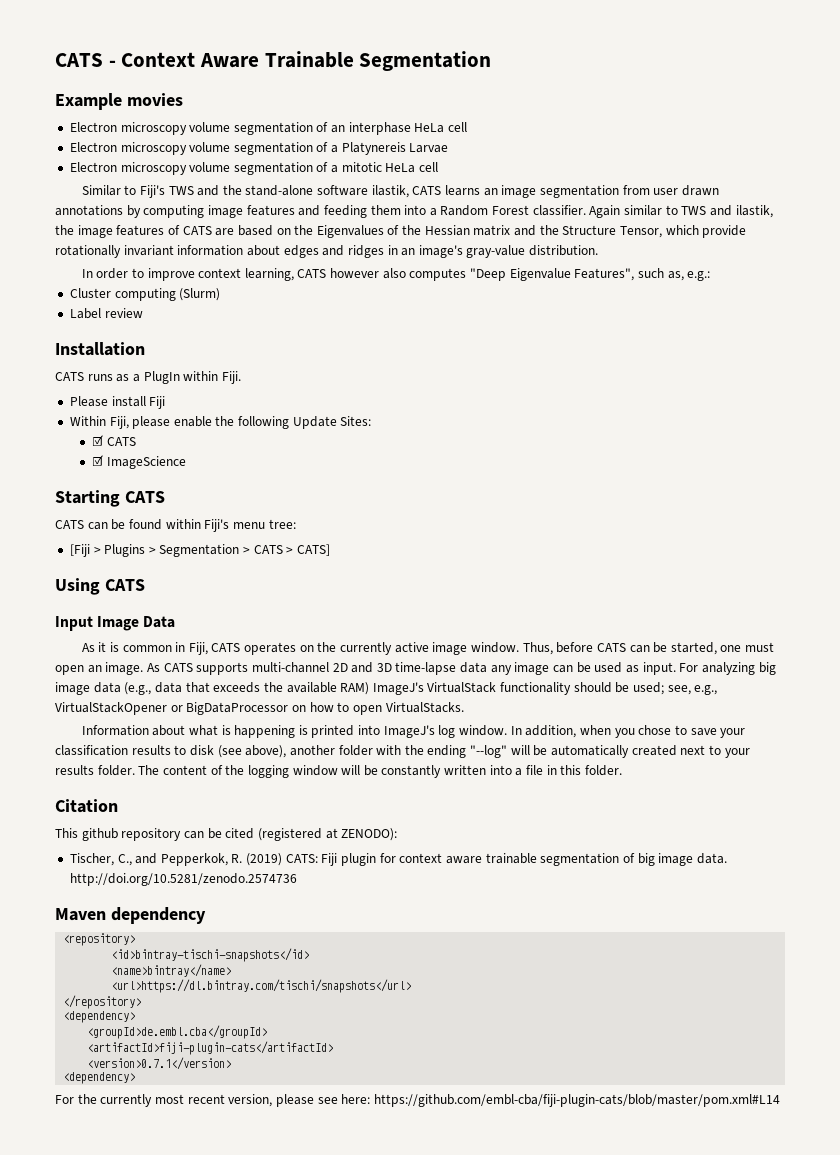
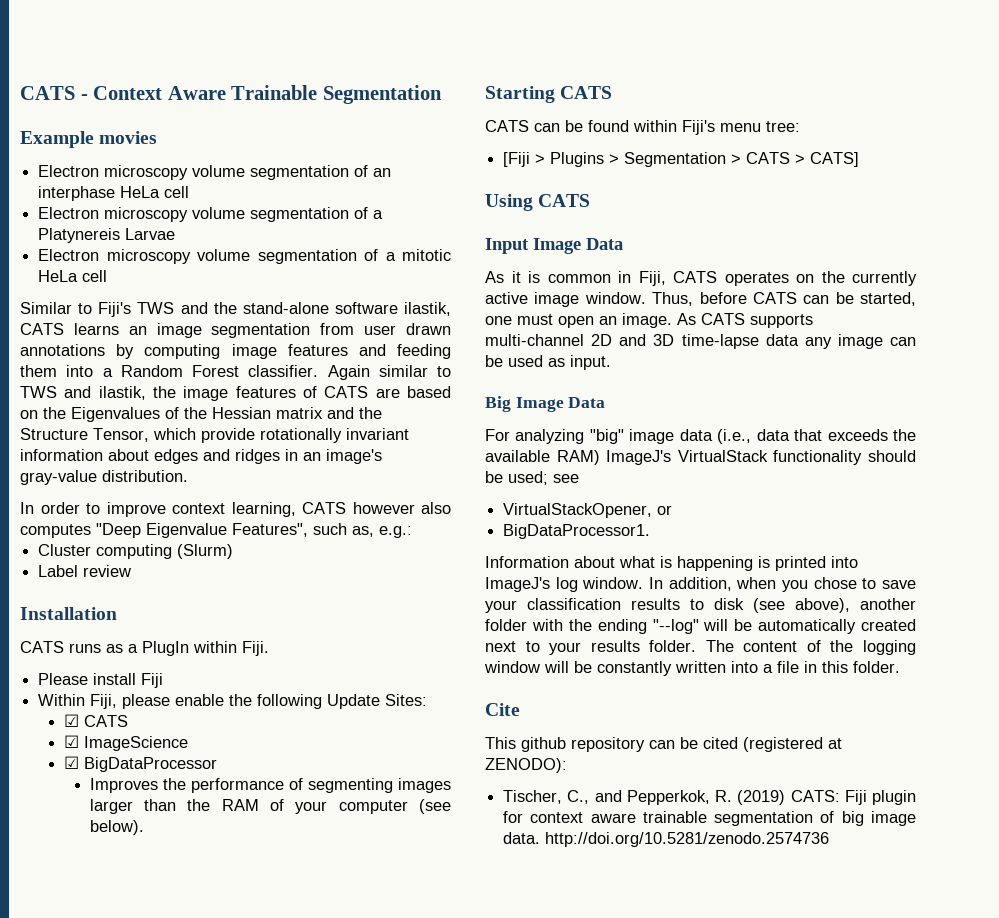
+ ☑ BigDataProcessor
+ Improves the performance of segmenting images larger than the RAM of your computer (see below).
- As CATS supports multi-channel 2D and 3D time-lapse data any image can be used as input. For analyzing big image data (e.g., data that exceeds the available RAM) ImageJ's VirtualStack functionality should be used; see, e.g., VirtualStackOpener or BigDataProcessor on how to open VirtualStacks.
+ As CATS supports multi-channel 2D and 3D time-lapse data any image can be used as input.
+ Big Image Data
+ For analyzing "big" image data (i.e., data that exceeds the available RAM) ImageJ's VirtualStack functionality should be used; see
+ VirtualStackOpener, or
+ BigDataProcessor1.
- Citation
+ Cite
- Maven dependency
- <repository>
- <id>bintray-tischi-snapshots</id>
- <name>bintray</name>
- <url>https://dl.bintray.com/tischi/snapshots</url>
- </repository>
- <dependency>
- <groupId>de.embl.cba</groupId>
- <artifactId>fiji-plugin-cats</artifactId>
- <version>0.7.1</version>
- <dependency>
- For the currently most recent version, please see here: https://github.com/embl-cba/fiji-plugin-cats/blob/master/pom.xml#L14

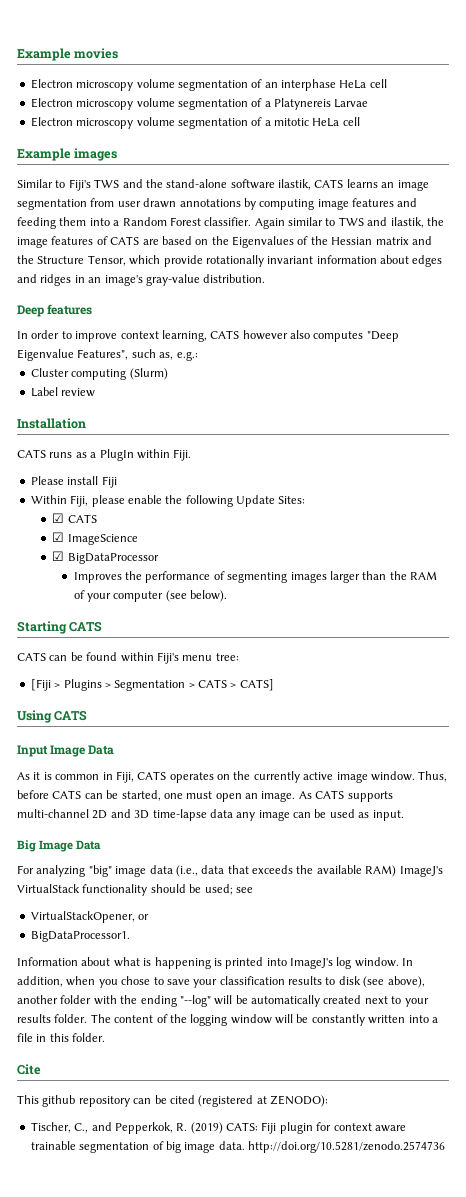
- CATS - Context Aware Trainable Segmentation
+ Example images
+ Deep features

